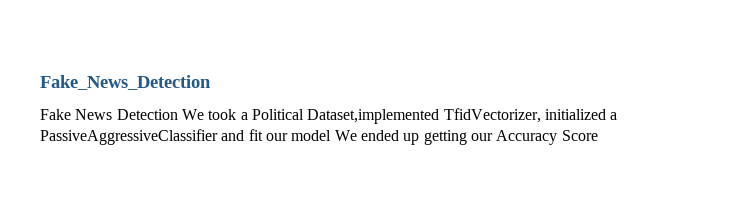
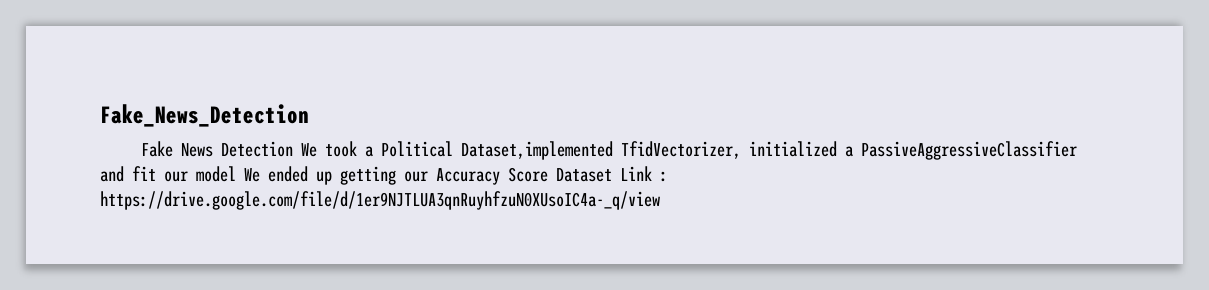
- Fake News Detection We took a Political Dataset,implemented TfidVectorizer, initialized a PassiveAggressiveClassifier and fit our model We ended up getting our Accuracy Score
+ Fake News Detection We took a Political Dataset,implemented TfidVectorizer, initialized a PassiveAggressiveClassifier and fit our model We ended up getting our Accuracy Score Dataset Link : https://drive.google.com/file/d/1er9NJTLUA3qnRuyhfzuN0XUsoIC4a-_q/view

